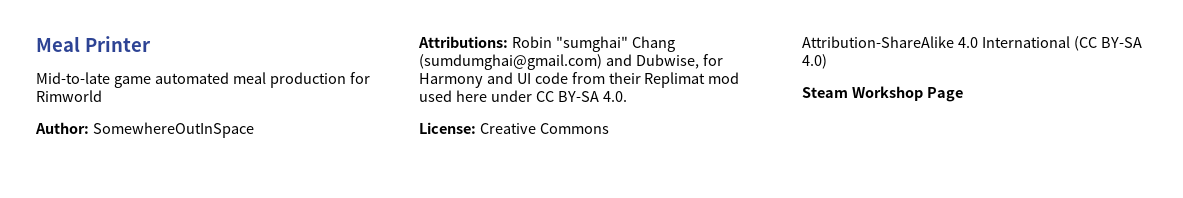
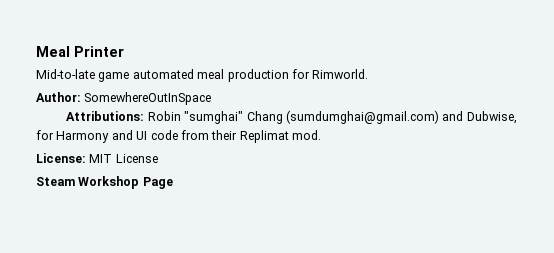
- Mid-to-late game automated meal production for Rimworld
+ Mid-to-late game automated meal production for Rimworld.
- Attributions: Robin "sumghai" Chang (sumdumghai@gmail.com) and Dubwise, for Harmony and UI code from their Replimat mod used here under CC BY-SA 4.0.
- License: Creative Commons Attribution-ShareAlike 4.0 International (CC BY-SA 4.0)
+ Attributions: Robin "sumghai" Chang (sumdumghai@gmail.com) and Dubwise, for Harmony and UI code from their Replimat mod.
+ License: MIT License

